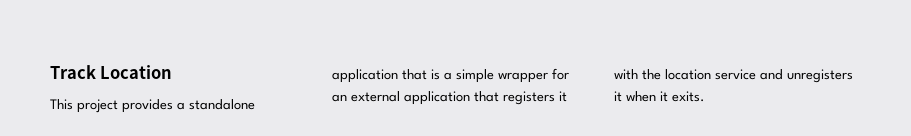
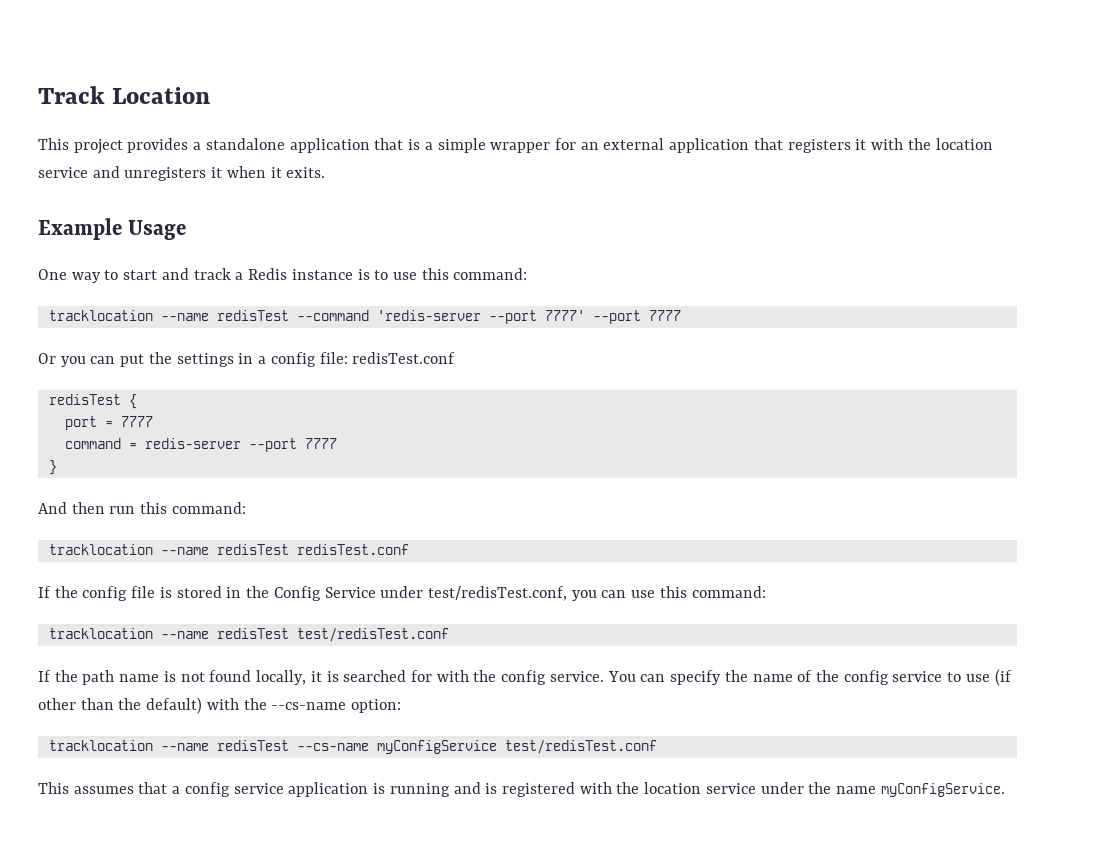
+ Example Usage
+ One way to start and track a Redis instance is to use this command:
+ tracklocation --name redisTest --command 'redis-server --port 7777' --port 7777
+ Or you can put the settings in a config file: redisTest.conf
+ redisTest {
+ port = 7777
+ command = redis-server --port 7777
+ }
+ And then run this command:
+ tracklocation --name redisTest redisTest.conf
+ If the config file is stored in the Config Service under test/redisTest.conf, you can use this command:
+ tracklocation --name redisTest test/redisTest.conf
+ If the path name is not found locally, it is searched for with the config service. You can specify the name of the config service to use (if other than the default) with the --cs-name option:
+ tracklocation --name redisTest --cs-name myConfigService test/redisTest.conf
+ This assumes that a config service application is running and is registered with the location service under the name myConfigService.

